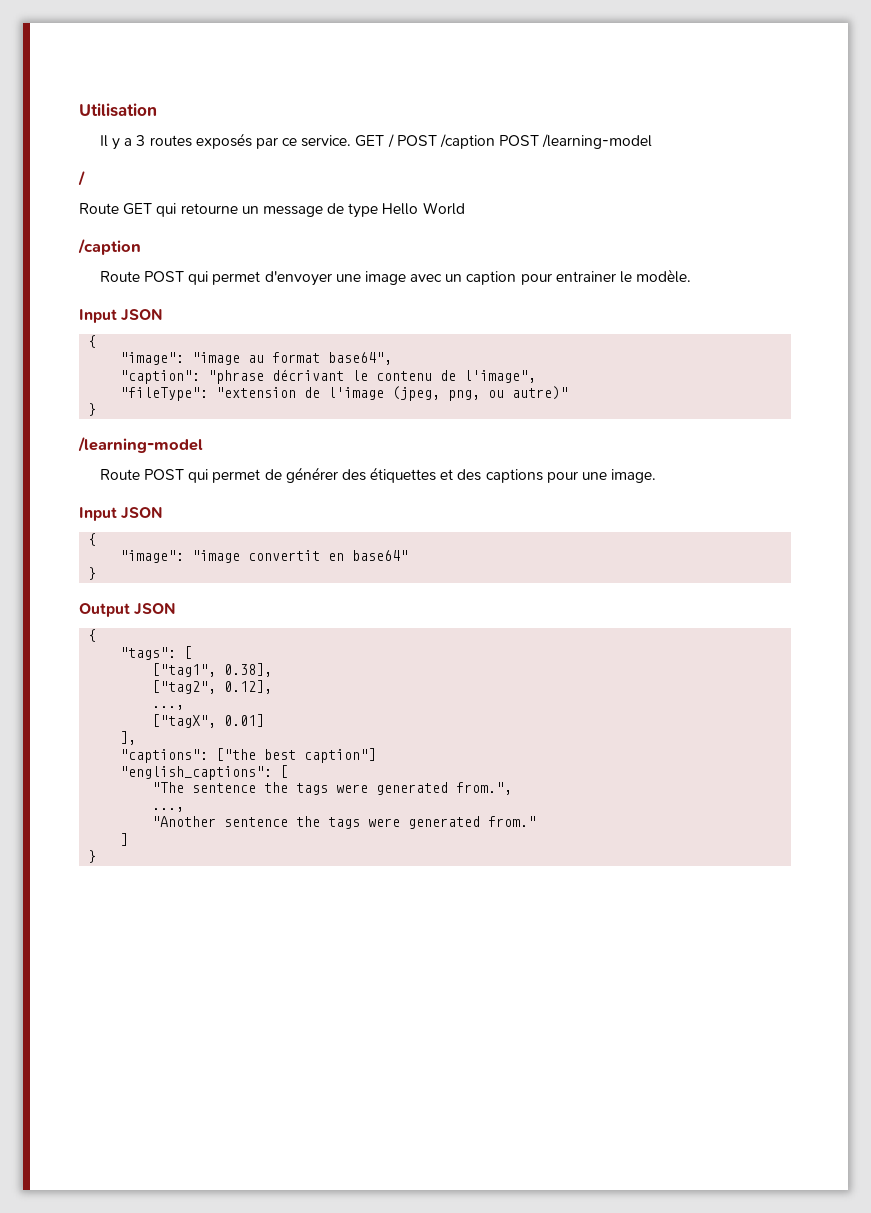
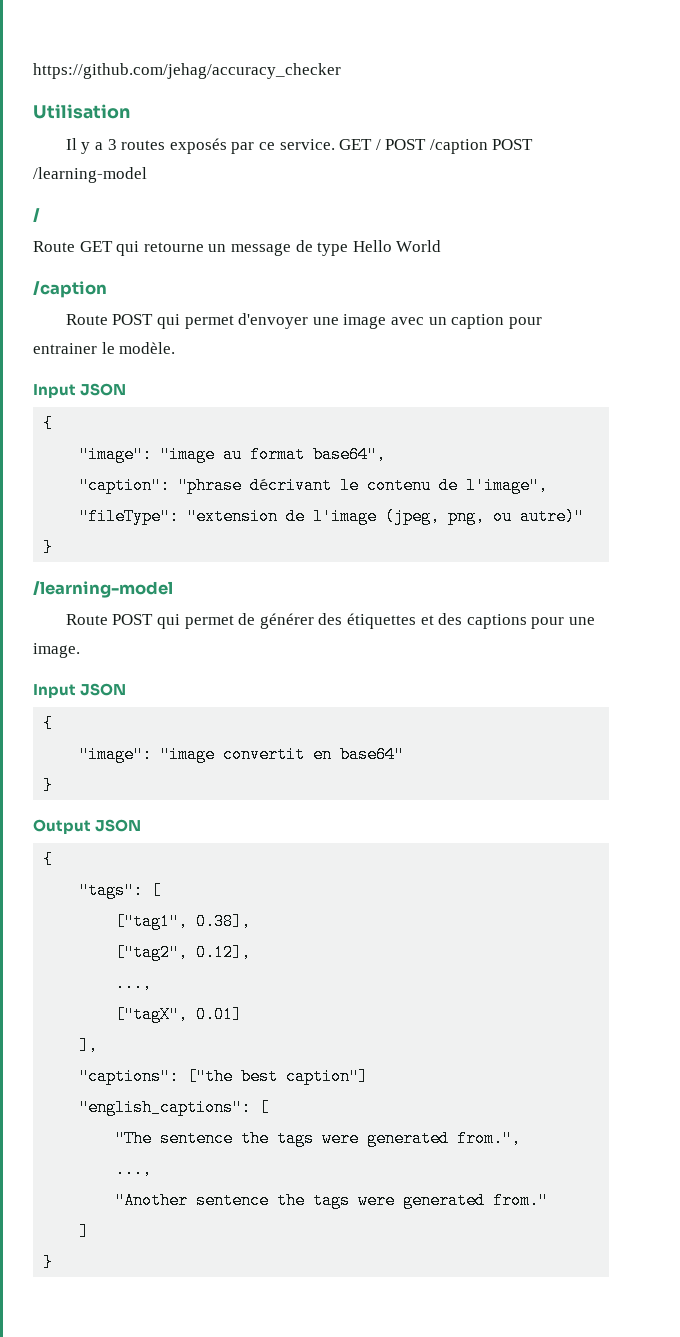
+ https://github.com/jehag/accuracy_checker

